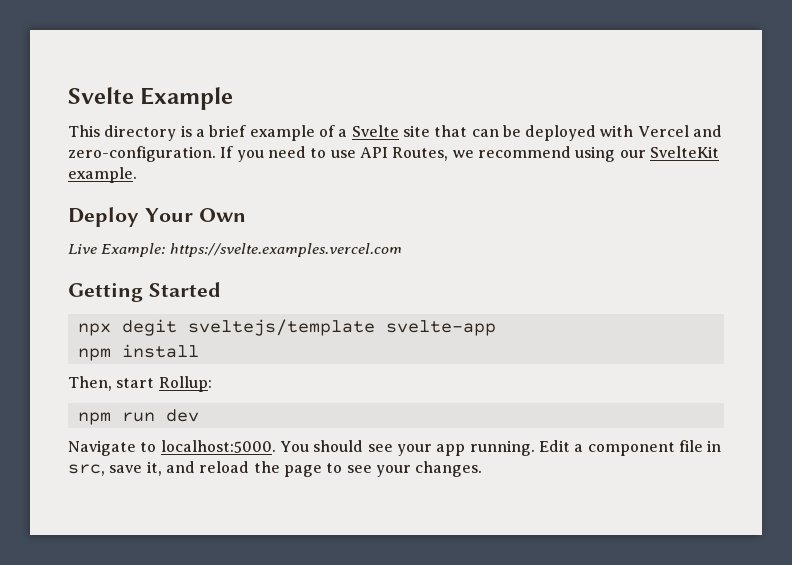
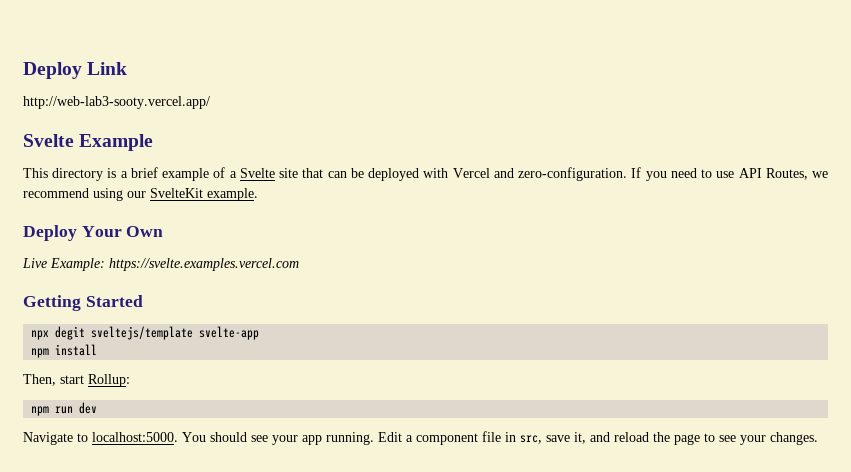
+ Deploy Link
+ http://web-lab3-sooty.vercel.app/

